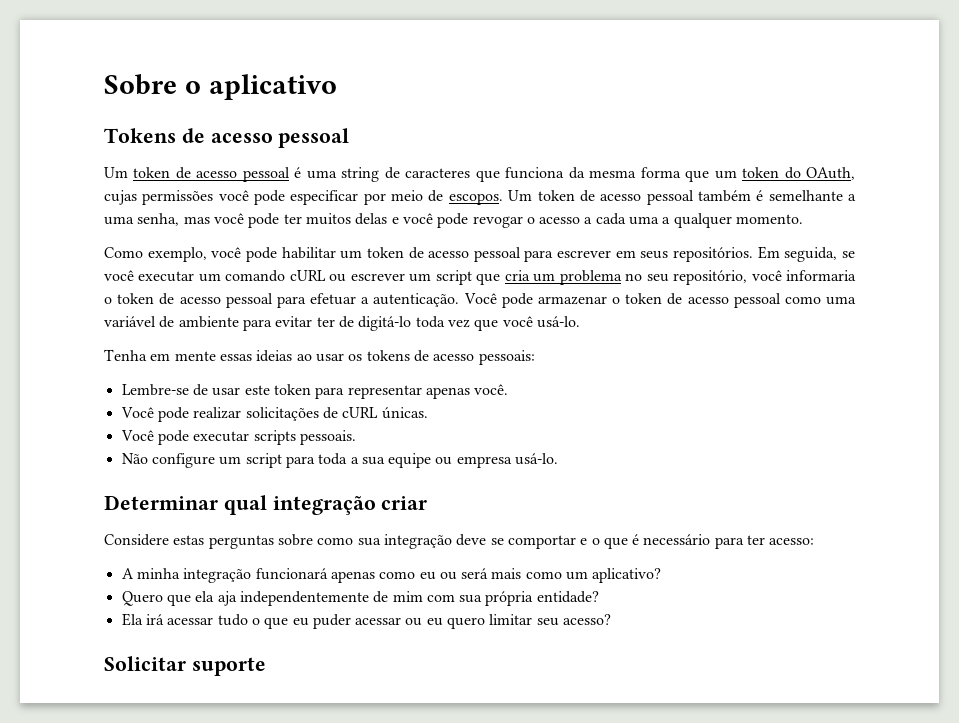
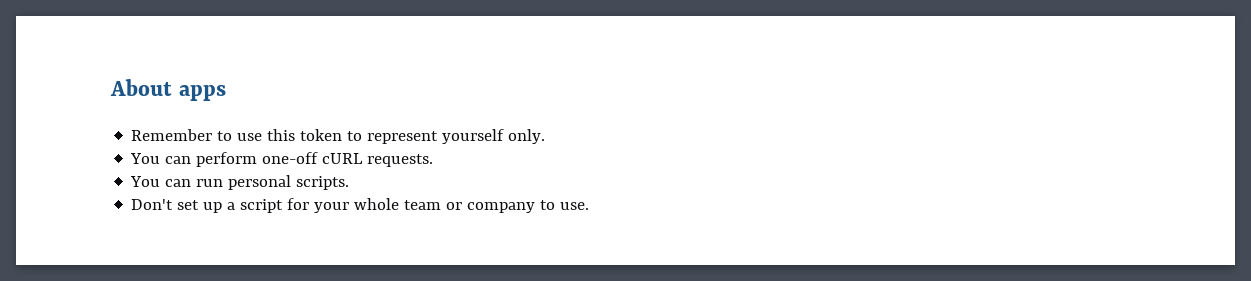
- Sobre o aplicativo
- Tokens de acesso pessoal
- Um token de acesso pessoal é uma string de caracteres que funciona da mesma forma que um token do OAuth, cujas permissões você pode especificar por meio de escopos. Um token de acesso pessoal também é semelhante a uma senha, mas você pode ter muitos delas e você pode revogar o acesso a cada uma a qualquer momento.
- Como exemplo, você pode habilitar um token de acesso pessoal para escrever em seus repositórios. Em seguida, se você executar um comando cURL ou escrever um script que cria um problema no seu repositório, você informaria o token de acesso pessoal para efetuar a autenticação. Você pode armazenar o token de acesso pessoal como uma variável de ambiente para evitar ter de digitá-lo toda vez que você usá-lo.
- Tenha em mente essas ideias ao usar os tokens de acesso pessoais:
- Lembre-se de usar este token para representar apenas você.
- Você pode realizar solicitações de cURL únicas.
- Você pode executar scripts pessoais.
- Não configure um script para toda a sua equipe ou empresa usá-lo.
- Determinar qual integração criar
- Considere estas perguntas sobre como sua integração deve se comportar e o que é necessário para ter acesso:
- A minha integração funcionará apenas como eu ou será mais como um aplicativo?
- Quero que ela aja independentemente de mim com sua própria entidade?
- Ela irá acessar tudo o que eu puder acessar ou eu quero limitar seu acesso?
- Solicitar suporte
+ About apps
+ Remember to use this token to represent yourself only.
+ You can perform one-off cURL requests.
+ You can run personal scripts.
+ Don't set up a script for your whole team or company to use.

